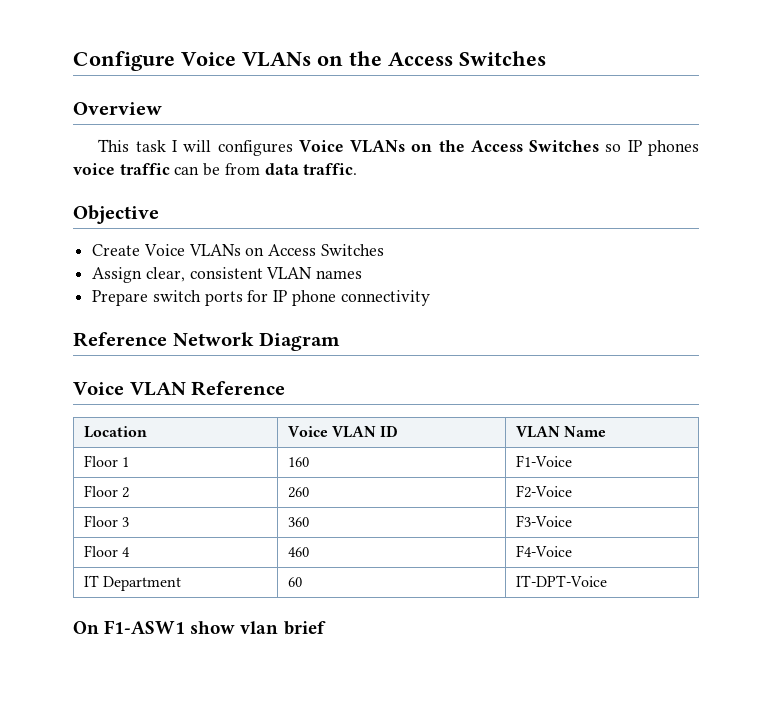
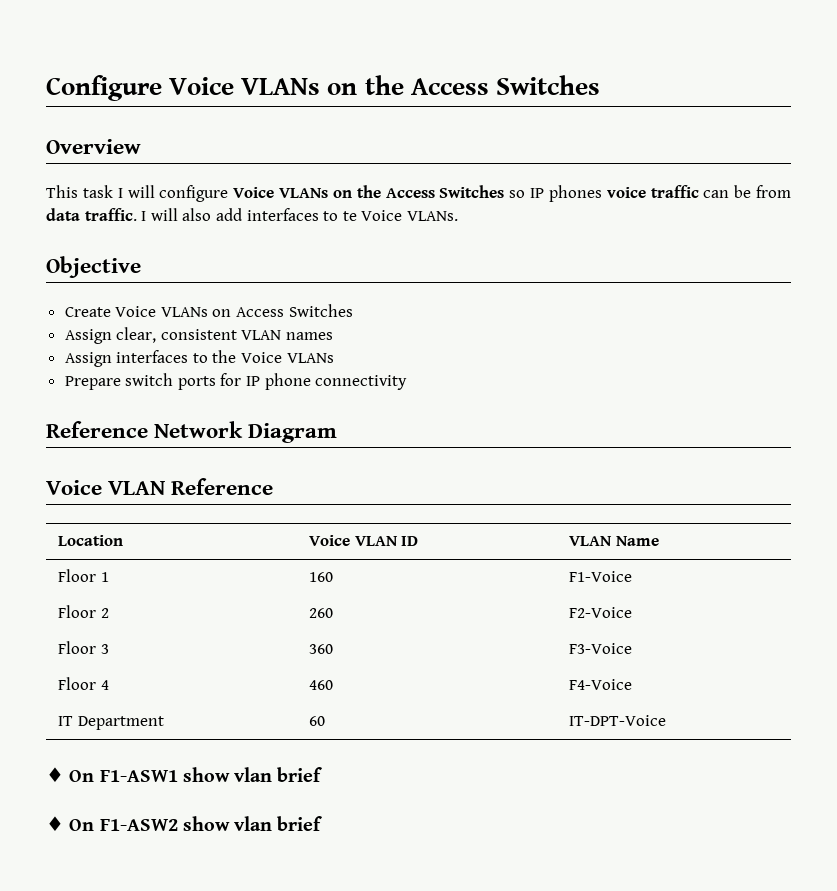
- This task I will configures Voice VLANs on the Access Switches so IP phones voice traffic can be from data traffic.
+ This task I will configure Voice VLANs on the Access Switches so IP phones voice traffic can be from data traffic. I will also add interfaces to te Voice VLANs.
+ Assign interfaces to the Voice VLANs
- On F1-ASW1 show vlan brief
+ ♦ On F1-ASW1 show vlan brief
+ ♦ On F1-ASW2 show vlan brief

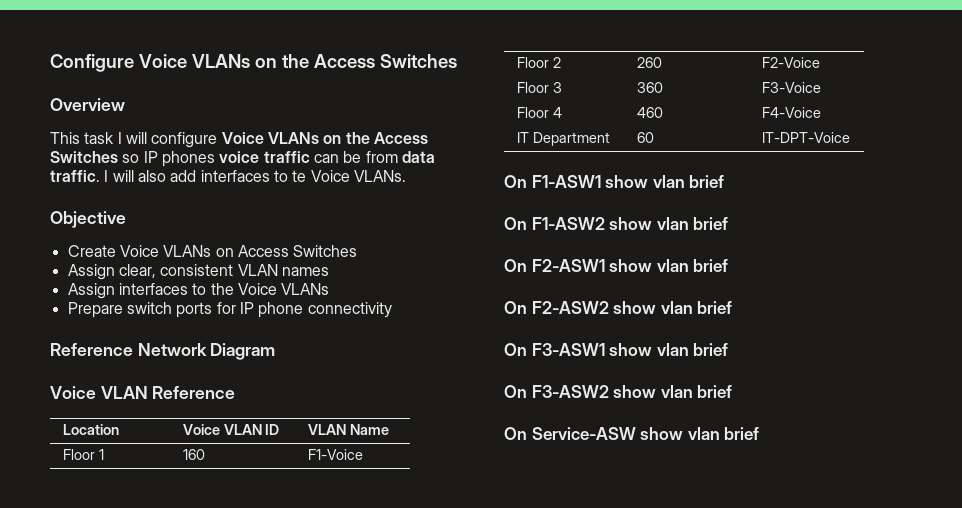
- ♦ On F1-ASW1 show vlan brief
+ On F1-ASW1 show vlan brief
- ♦ On F1-ASW2 show vlan brief
+ On F1-ASW2 show vlan brief
+ On F2-ASW1 show vlan brief
+ On F2-ASW2 show vlan brief
+ On F3-ASW1 show vlan brief
+ On F3-ASW2 show vlan brief
+ On Service-ASW show vlan brief

